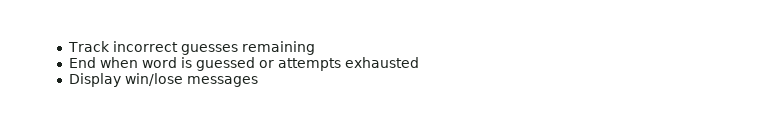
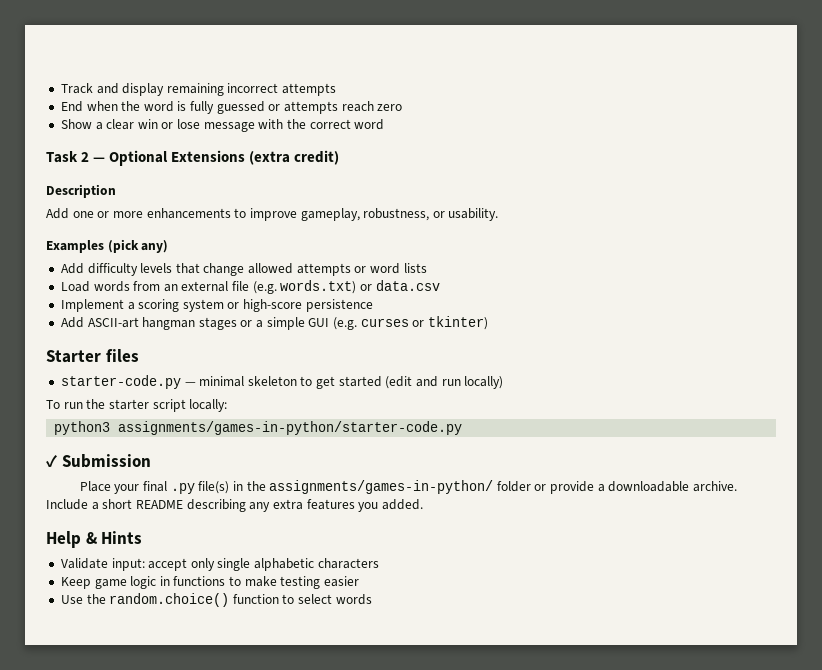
- Track incorrect guesses remaining
+ Track and display remaining incorrect attempts
- End when word is guessed or attempts exhausted
- Display win/lose messages
+ End when the word is fully guessed or attempts reach zero
+ Show a clear win or lose message with the correct word
+ Task 2 — Optional Extensions (extra credit)
+ Description
+ Add one or more enhancements to improve gameplay, robustness, or usability.
+ Examples (pick any)
+ Add difficulty levels that change allowed attempts or word lists
+ Load words from an external file (e.g. words.txt) or data.csv
+ Implement a scoring system or high-score persistence
+ Add ASCII-art hangman stages or a simple GUI (e.g. curses or tkinter)
+ Starter files
+ starter-code.py — minimal skeleton to get started (edit and run locally)
+ To run the starter script locally:
+ python3 assignments/games-in-python/starter-code.py
+ ✓ Submission
+ Place your final .py file(s) in the assignments/games-in-python/ folder or provide a downloadable archive. Include a short README describing any extra features you added.
+ Help & Hints
+ Validate input: accept only single alphabetic characters
+ Keep game logic in functions to make testing easier
+ Use the random.choice() function to select words

